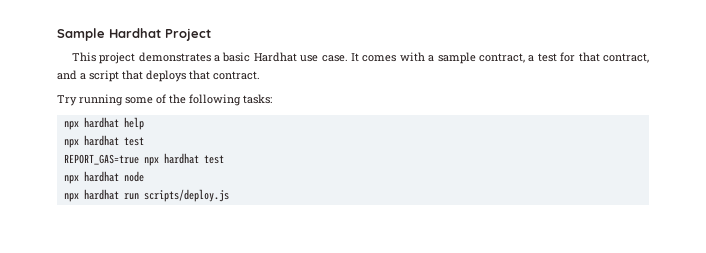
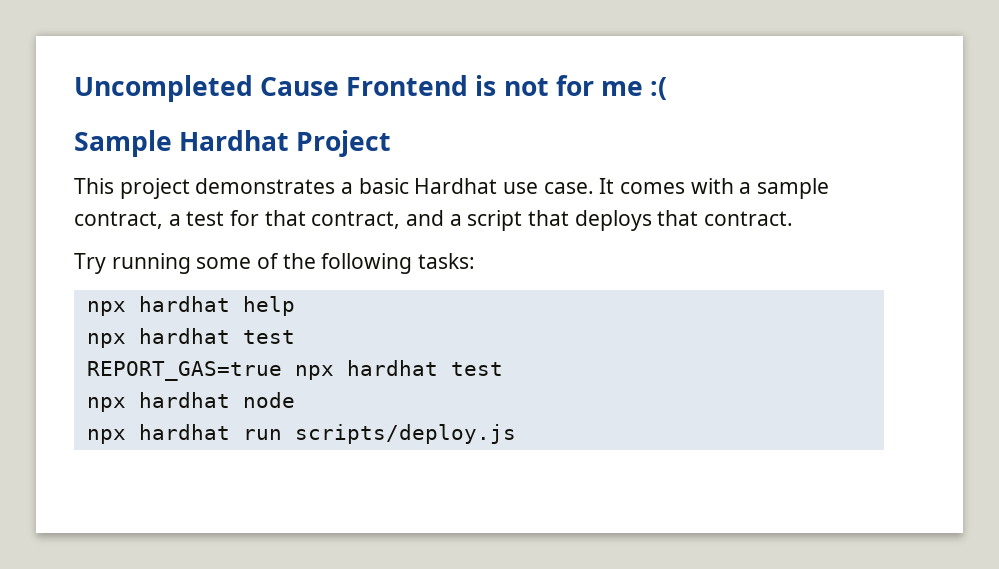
+ Uncompleted Cause Frontend is not for me :(

